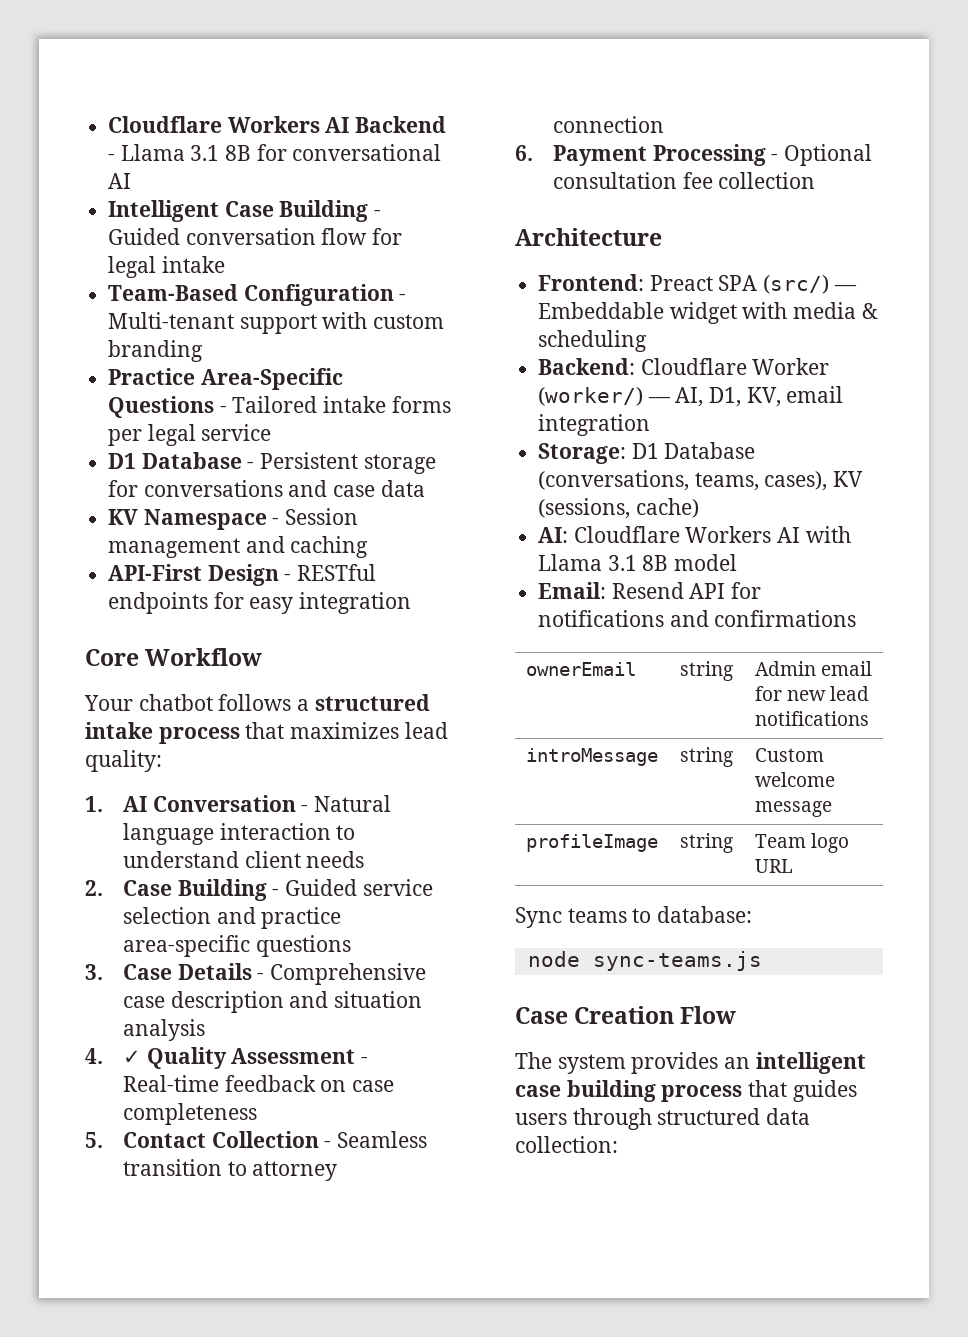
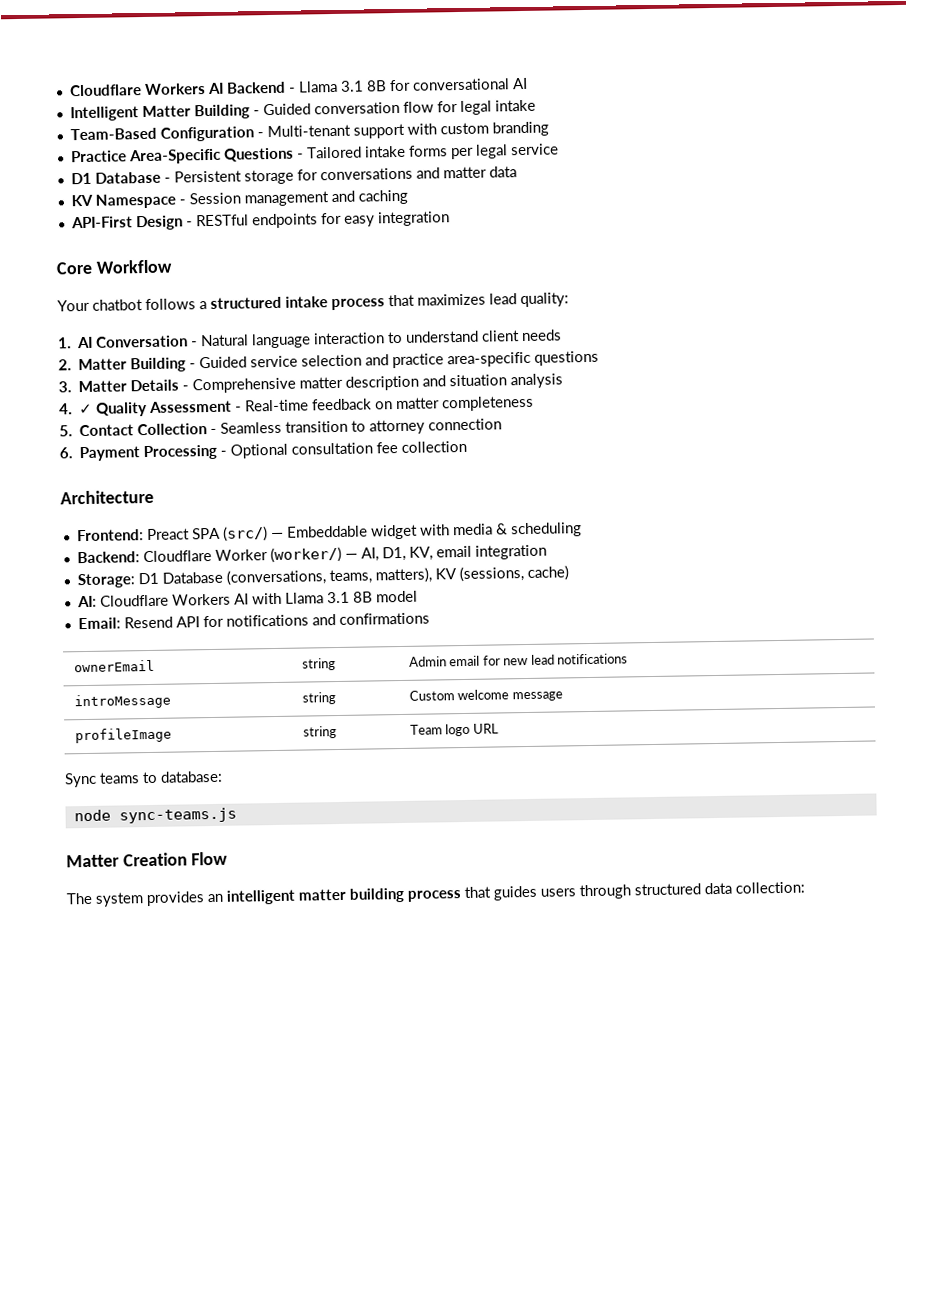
- Intelligent Case Building - Guided conversation flow for legal intake
+ Intelligent Matter Building - Guided conversation flow for legal intake
- D1 Database - Persistent storage for conversations and case data
+ D1 Database - Persistent storage for conversations and matter data
- 2. Case Building - Guided service selection and practice area-specific questions
+ 2. Matter Building - Guided service selection and practice area-specific questions
- 3. Case Details - Comprehensive case description and situation analysis
+ 3. Matter Details - Comprehensive matter description and situation analysis
- 4. ✓ Quality Assessment - Real-time feedback on case completeness
+ 4. ✓ Quality Assessment - Real-time feedback on matter completeness
- Storage: D1 Database (conversations, teams, cases), KV (sessions, cache)
+ Storage: D1 Database (conversations, teams, matters), KV (sessions, cache)
- Case Creation Flow
+ Matter Creation Flow
- The system provides an intelligent case building process that guides users through structured data collection:
+ The system provides an intelligent matter building process that guides users through structured data collection:

